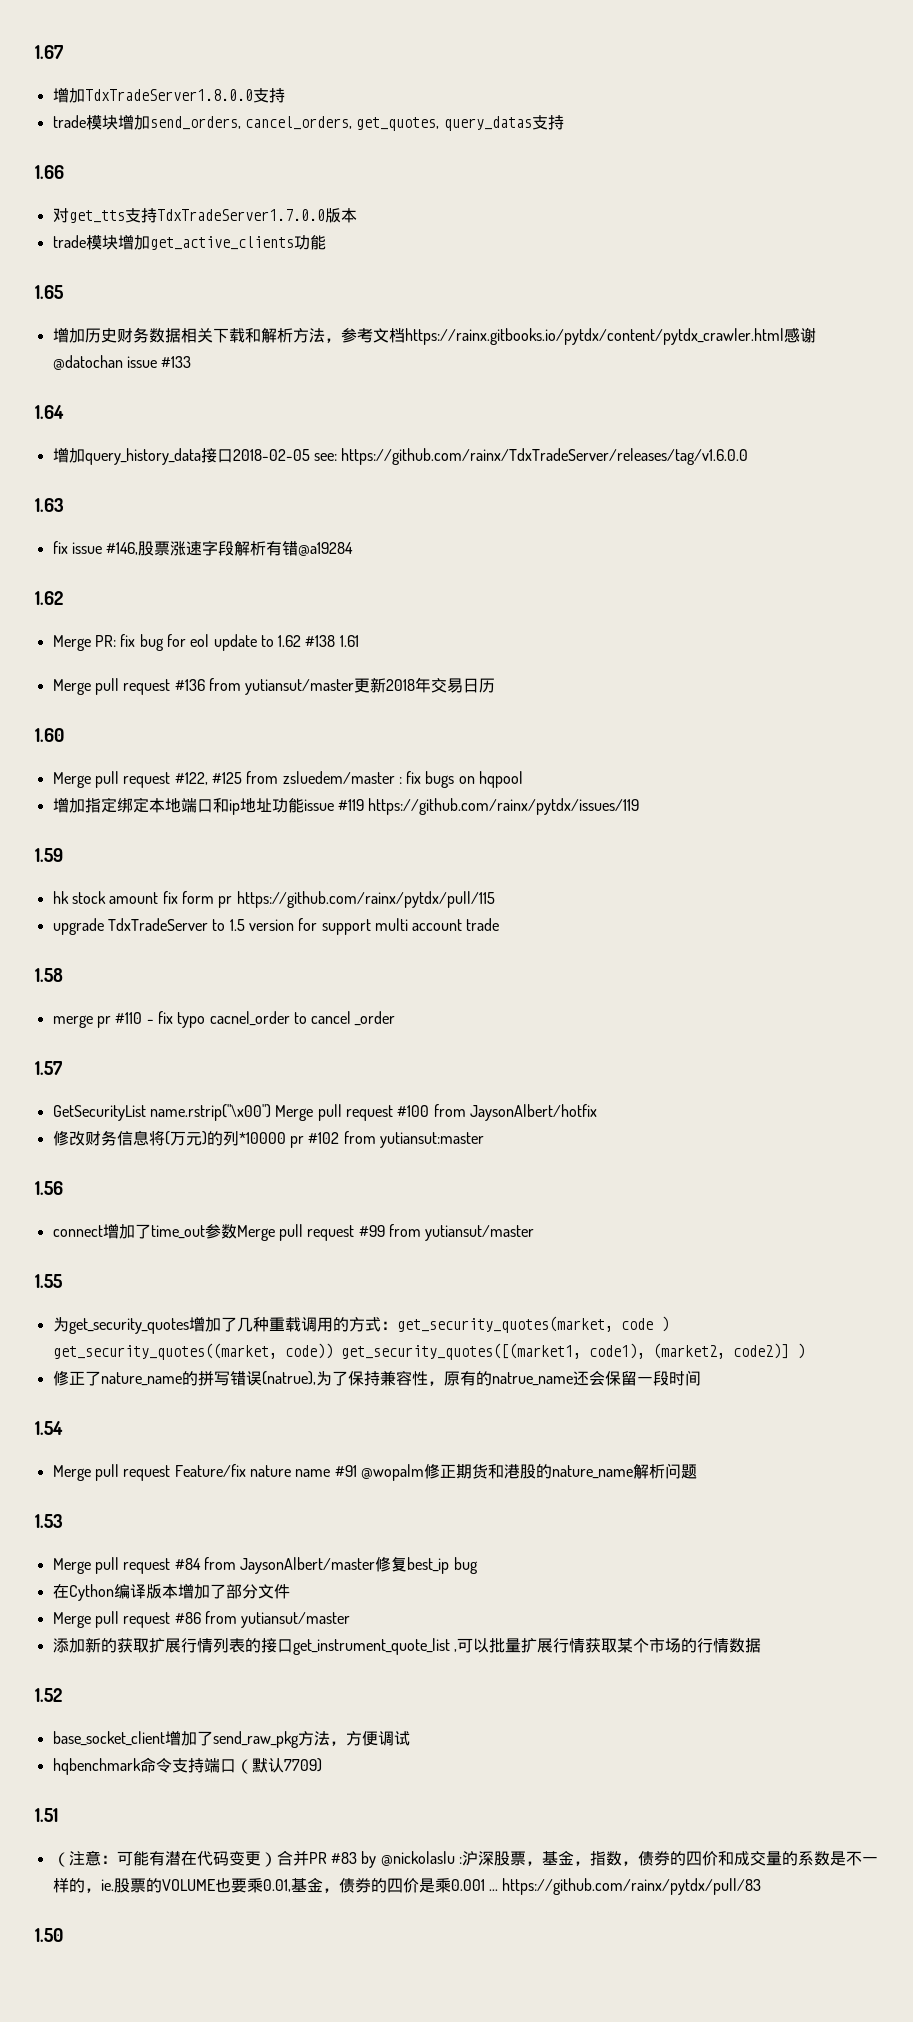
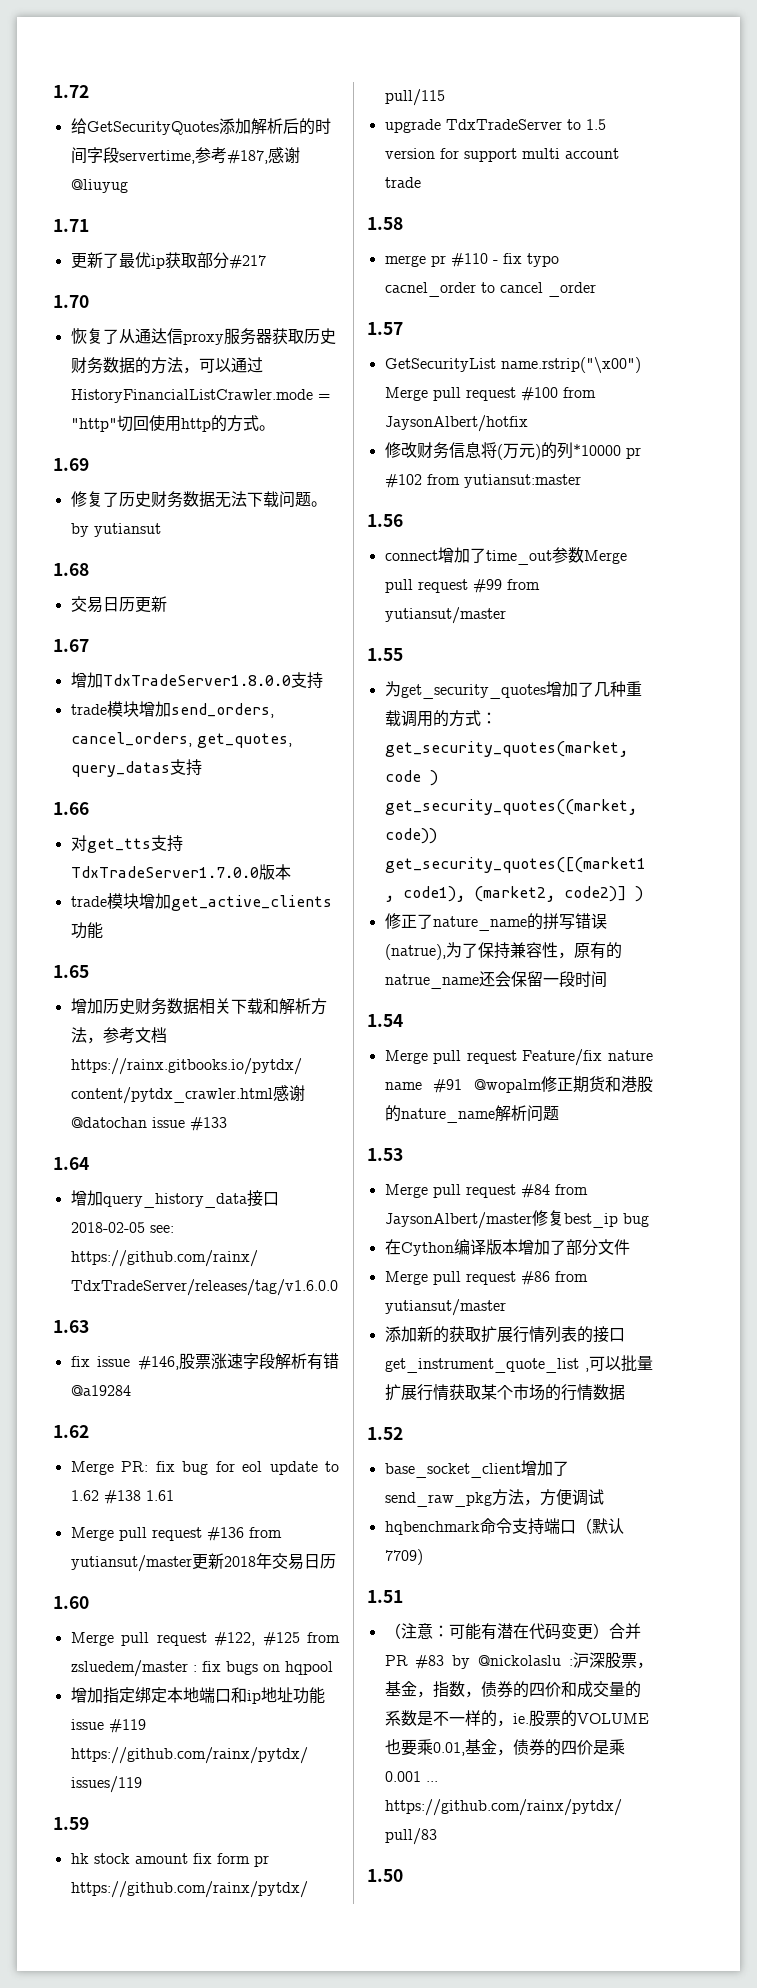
+ 1.72
+ 给GetSecurityQuotes添加解析后的时间字段servertime,参考#187,感谢@liuyug
+ 1.71
+ 更新了最优ip获取部分#217
+ 1.70
+ 恢复了从通达信proxy服务器获取历史财务数据的方法，可以通过HistoryFinancialListCrawler.mode = "http"切回使用http的方式。
+ 1.69
+ 修复了历史财务数据无法下载问题。by yutiansut
+ 1.68
+ 交易日历更新

